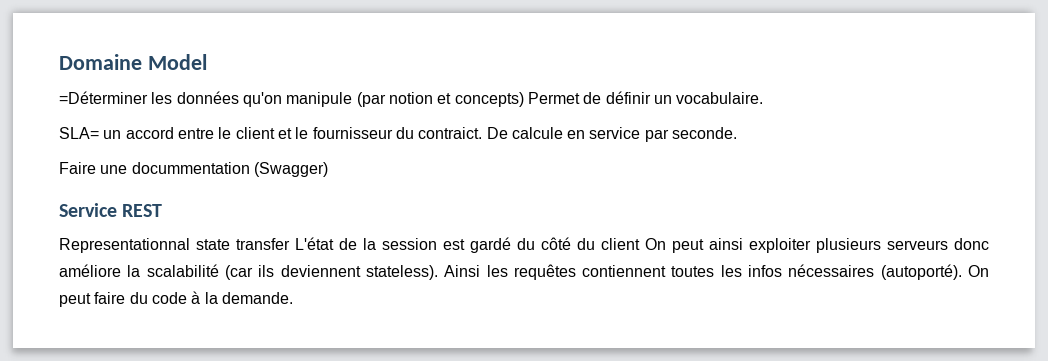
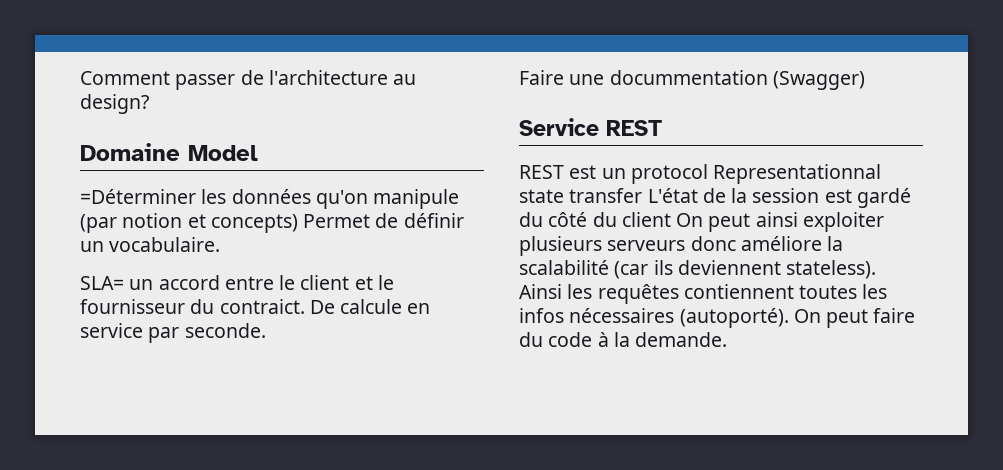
+ Comment passer de l'architecture au design?
- Representationnal state transfer L'état de la session est gardé du côté du client On peut ainsi exploiter plusieurs serveurs donc améliore la scalabilité (car ils deviennent stateless).
+ REST est un protocol Representationnal state transfer L'état de la session est gardé du côté du client On peut ainsi exploiter plusieurs serveurs donc améliore la scalabilité (car ils deviennent stateless).

